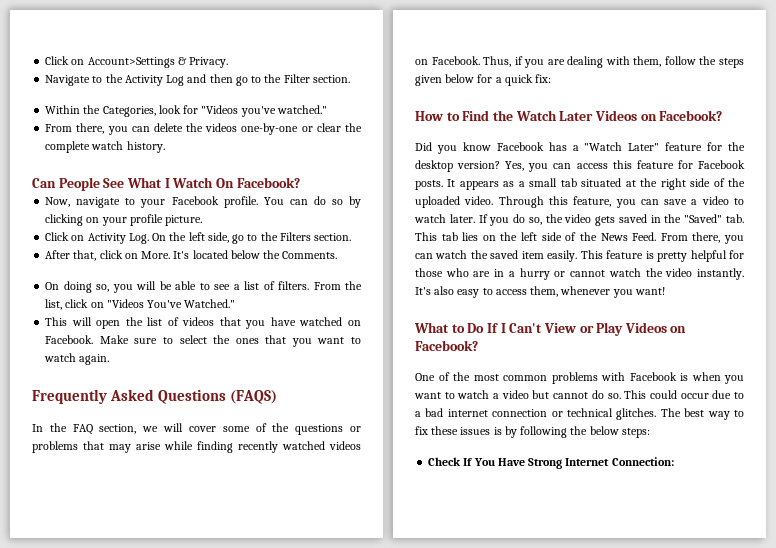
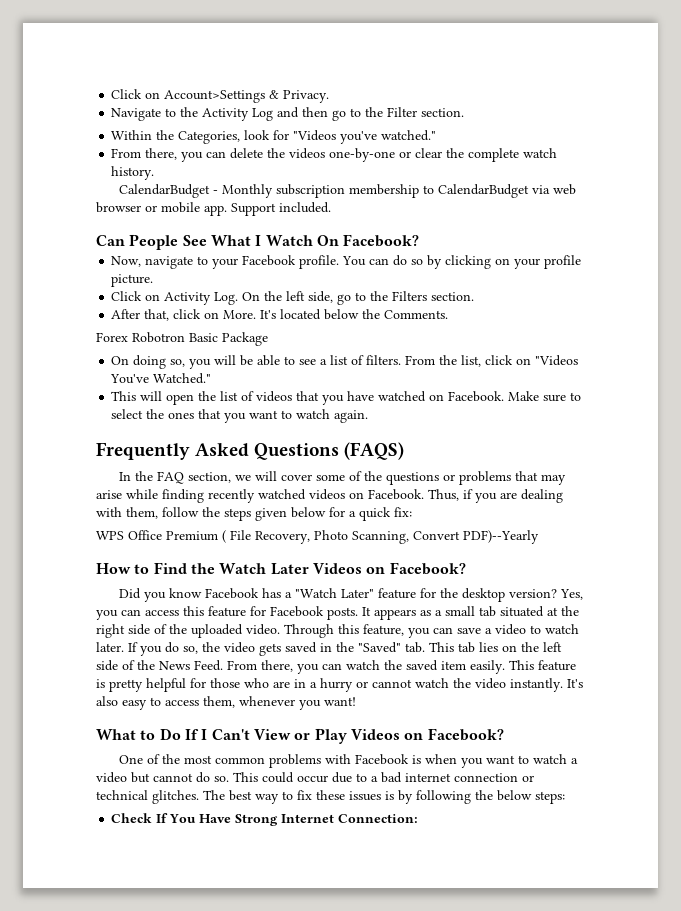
+ CalendarBudget - Monthly subscription membership to CalendarBudget via web browser or mobile app. Support included.
+ Forex Robotron Basic Package
+ WPS Office Premium ( File Recovery, Photo Scanning, Convert PDF)--Yearly

